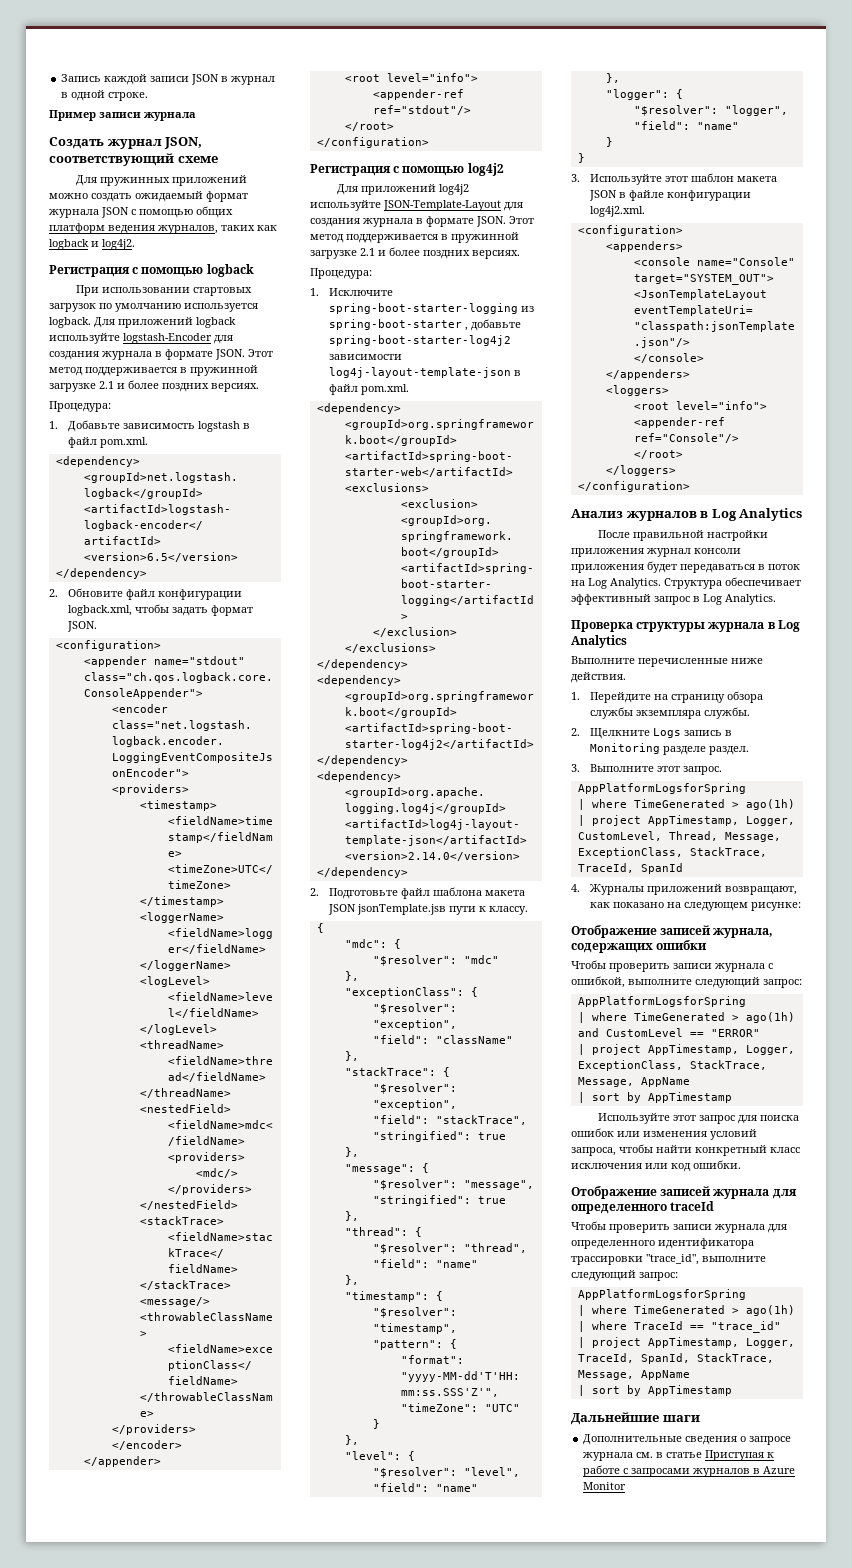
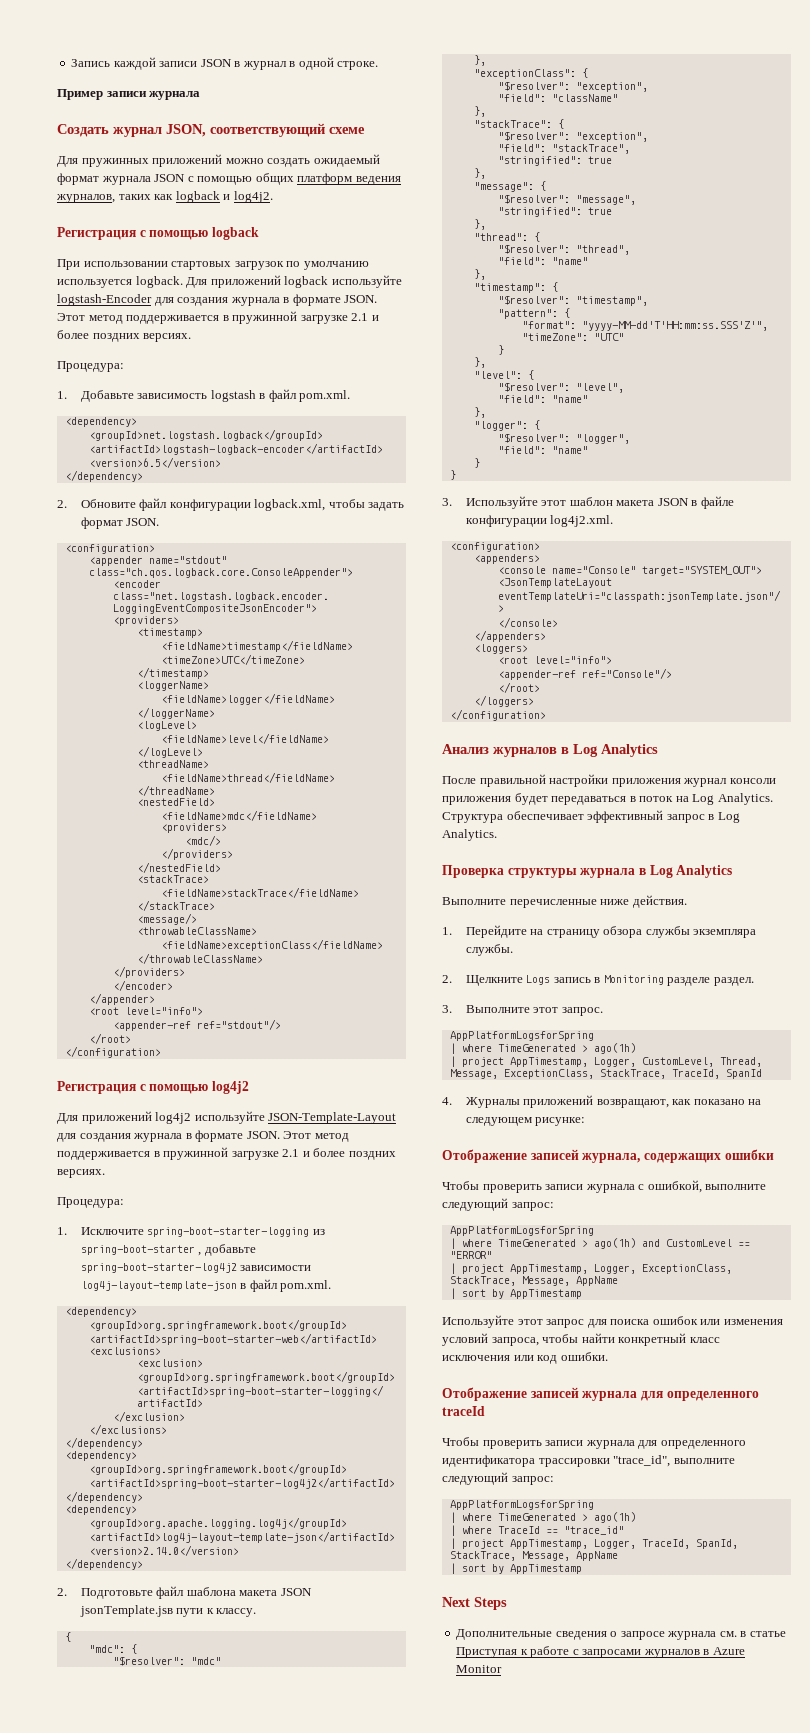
- Дальнейшие шаги
+ Next Steps

